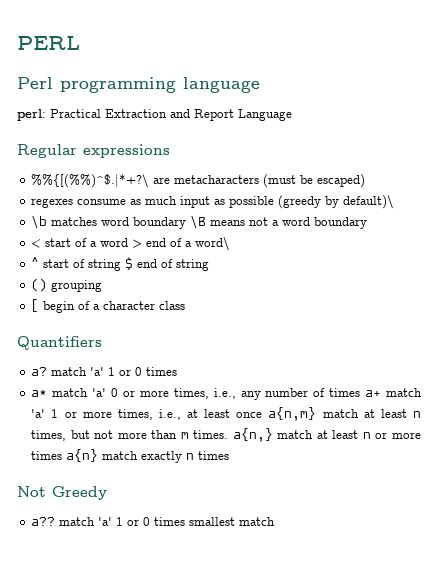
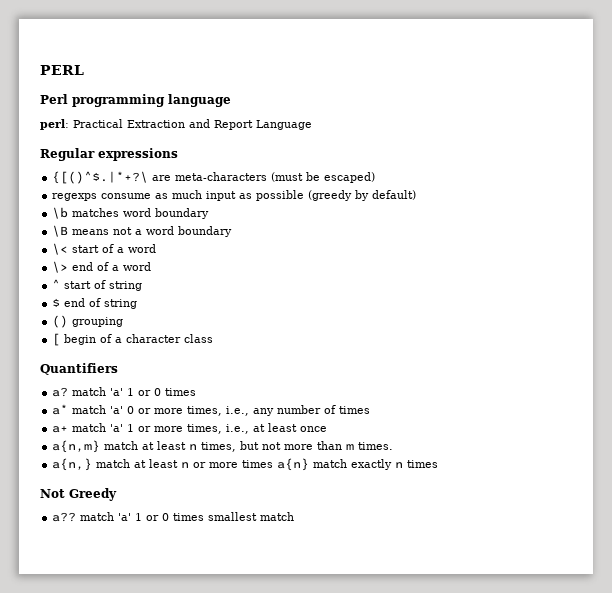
- %%{[(%%)^$.|*+?\ are metacharacters (must be escaped)
+ {[()^$.|*+?\ are meta-characters (must be escaped)
- regexes consume as much input as possible (greedy by default)\
+ regexps consume as much input as possible (greedy by default)
- \b matches word boundary \B means not a word boundary
+ \b matches word boundary
+ \B means not a word boundary
- < start of a word > end of a word\
+ \< start of a word
+ \> end of a word
- ^ start of string $ end of string
+ ^ start of string
+ $ end of string
- a* match 'a' 0 or more times, i.e., any number of times a+ match 'a' 1 or more times, i.e., at least once a{n,m} match at least n times, but not more than m times. a{n,} match at least n or more times a{n} match exactly n times
+ a* match 'a' 0 or more times, i.e., any number of times
+ a+ match 'a' 1 or more times, i.e., at least once
+ a{n,m} match at least n times, but not more than m times.
+ a{n,} match at least n or more times a{n} match exactly n times

